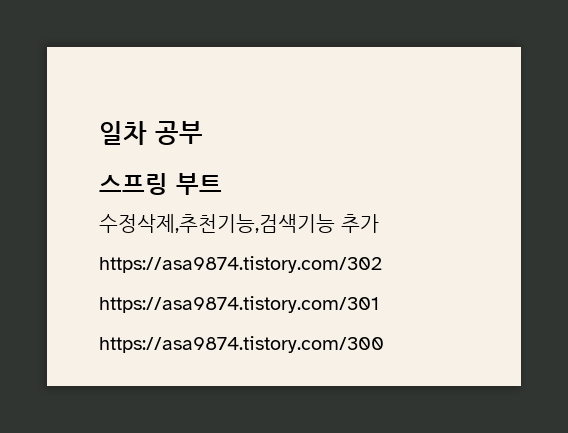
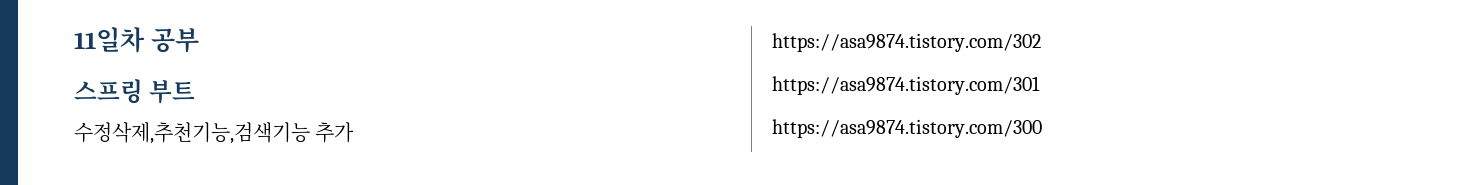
- 일차 공부
+ 11일차 공부

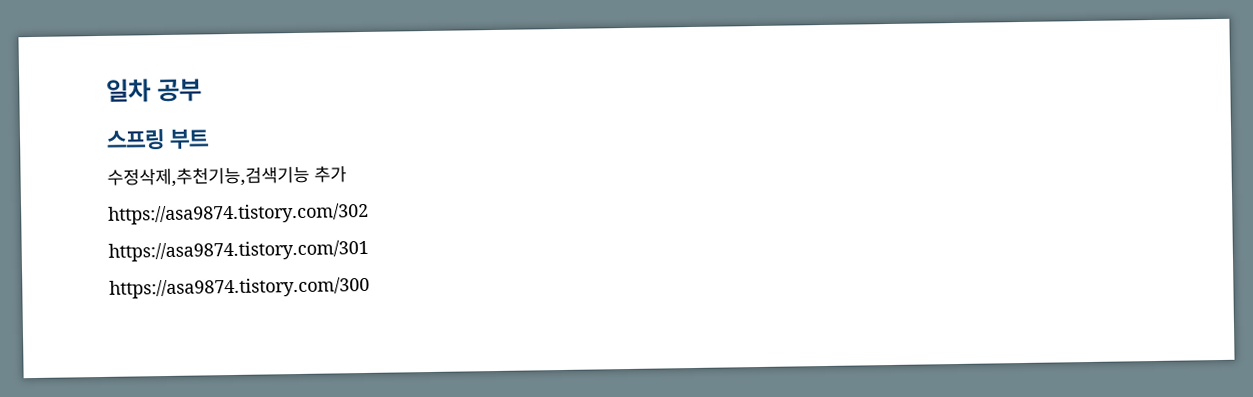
- 11일차 공부
+ 일차 공부

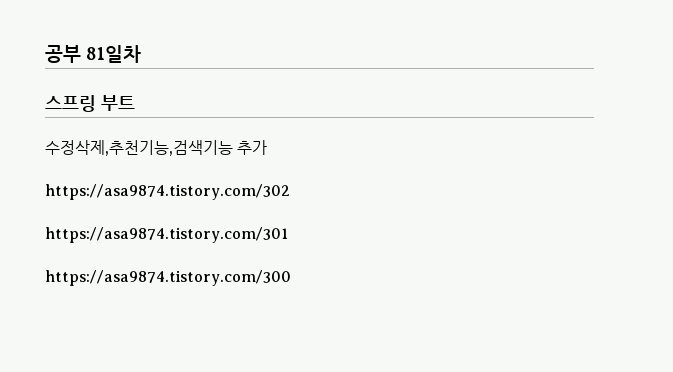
- 일차 공부
+ 공부 81일차

